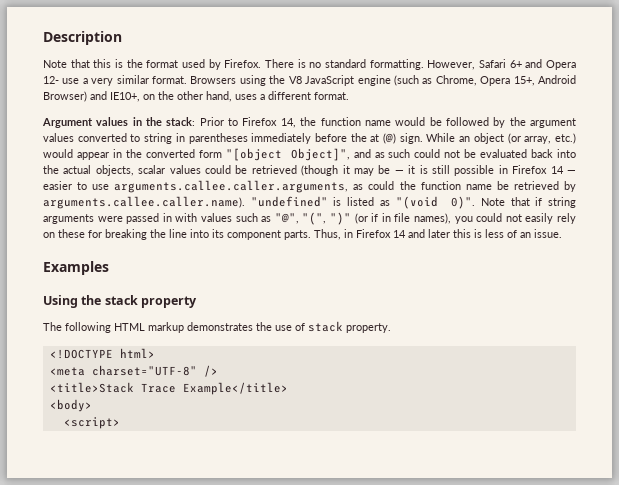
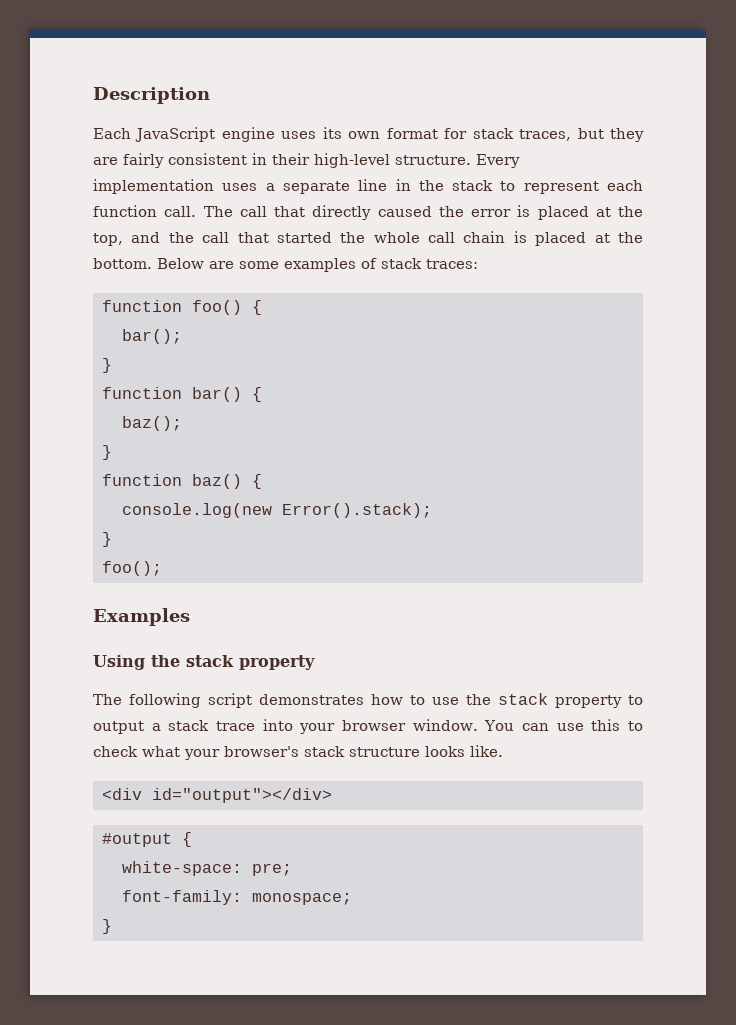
- Note that this is the format used by Firefox. There is no standard formatting. However, Safari 6+ and Opera 12- use a very similar format. Browsers using the V8 JavaScript engine (such as Chrome, Opera 15+, Android Browser) and IE10+, on the other hand, uses a different format.
- Argument values in the stack: Prior to Firefox 14, the function name would be followed by the argument values converted to string in parentheses immediately before the at (@) sign. While an object (or array, etc.) would appear in the converted form "[object Object]", and as such could not be evaluated back into the actual objects, scalar values could be retrieved (though it may be — it is still possible in Firefox 14 — easier to use arguments.callee.caller.arguments, as could the function name be retrieved by arguments.callee.caller.name). "undefined" is listed as "(void 0)". Note that if string arguments were passed in with values such as "@", "(", ")" (or if in file names), you could not easily rely on these for breaking the line into its component parts. Thus, in Firefox 14 and later this is less of an issue.
+ Each JavaScript engine uses its own format for stack traces, but they are fairly consistent in their high-level structure. Every implementation uses a separate line in the stack to represent each function call. The call that directly caused the error is placed at the top, and the call that started the whole call chain is placed at the bottom. Below are some examples of stack traces:
+ function foo() {
+ bar();
+ }
+ function bar() {
+ baz();
+ }
+ function baz() {
+ console.log(new Error().stack);
+ }
+ foo();
- The following HTML markup demonstrates the use of stack property.
- <!DOCTYPE html>
- <meta charset="UTF-8" />
- <title>Stack Trace Example</title>
- <body>
- <script>
+ The following script demonstrates how to use the stack property to output a stack trace into your browser window. You can use this to check what your browser's stack structure looks like.
+ <div id="output"></div>
+ #output {
+ white-space: pre;
+ font-family: monospace;
+ }

